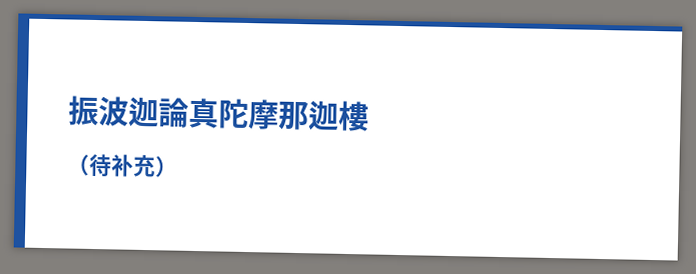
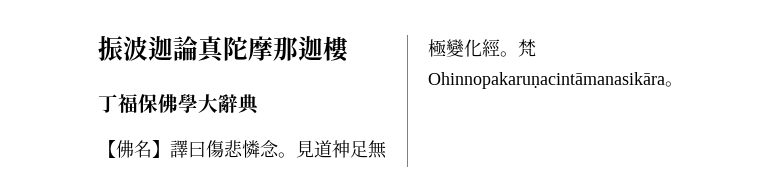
- （待补充）
+ 丁福保佛學大辭典
+ 【佛名】譯曰傷悲憐念。見道神足無極變化經。梵Ohinnopakaruṇacintāmanasikāra。

